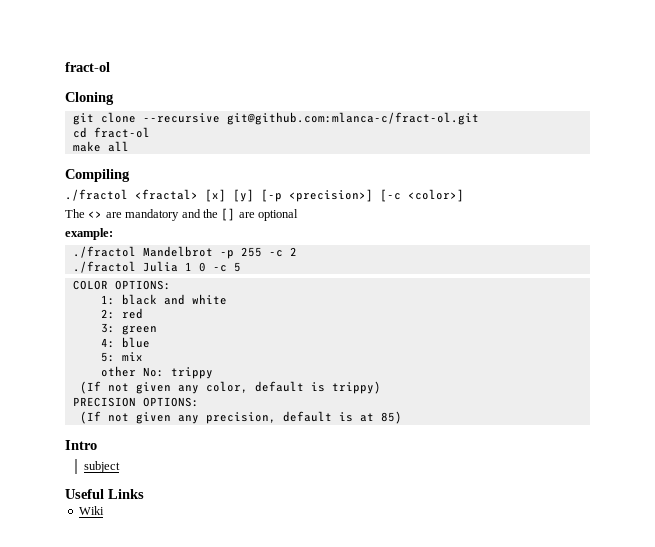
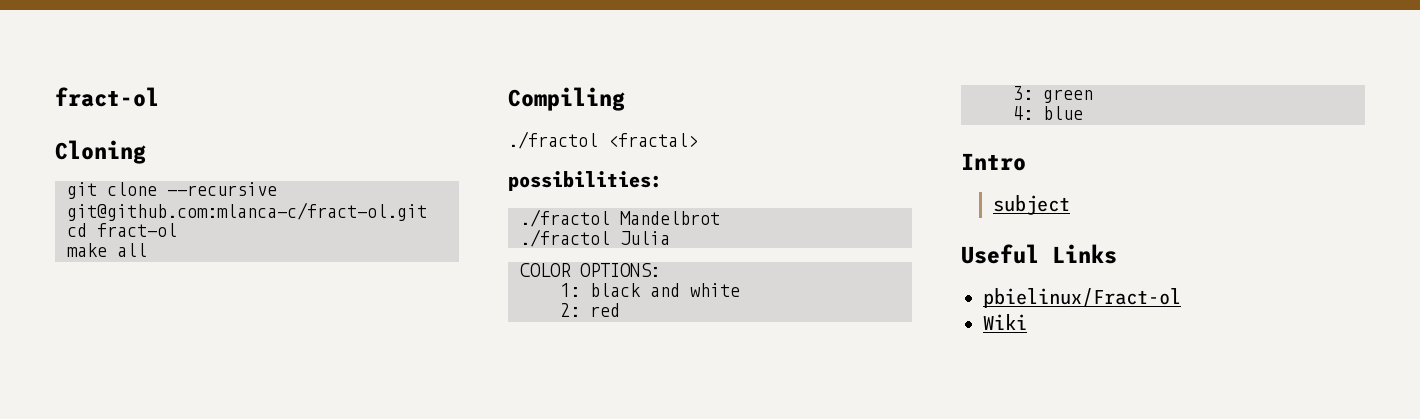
- ./fractol <fractal> [x] [y] [-p <precision>] [-c <color>]
- The <> are mandatory and the [] are optional
- example:
- ./fractol Mandelbrot -p 255 -c 2
- ./fractol Julia 1 0 -c 5
+ ./fractol <fractal>
+ possibilities:
+ ./fractol Mandelbrot
+ ./fractol Julia
- 5: mix
- other No: trippy
- (If not given any color, default is trippy)
- PRECISION OPTIONS:
- (If not given any precision, default is at 85)
+ pbielinux/Fract-ol

